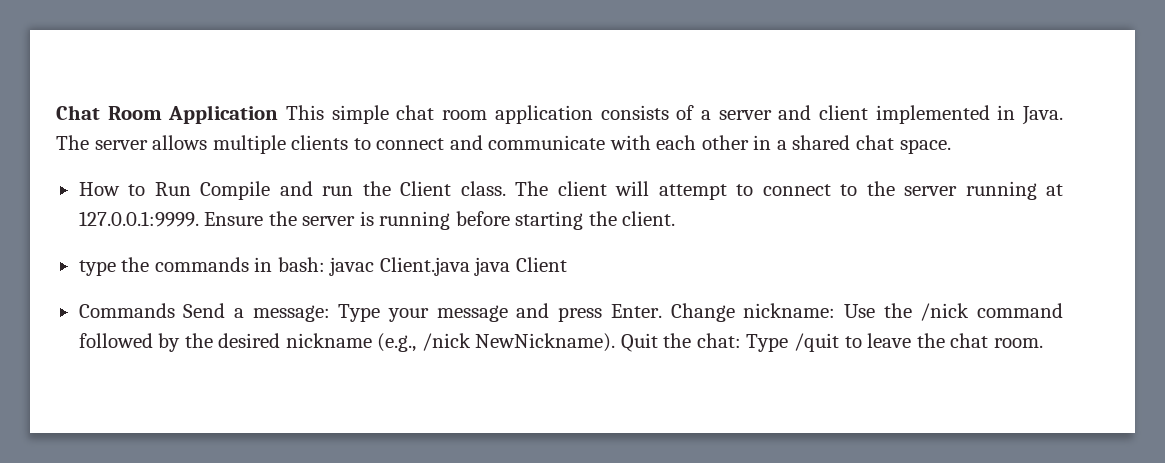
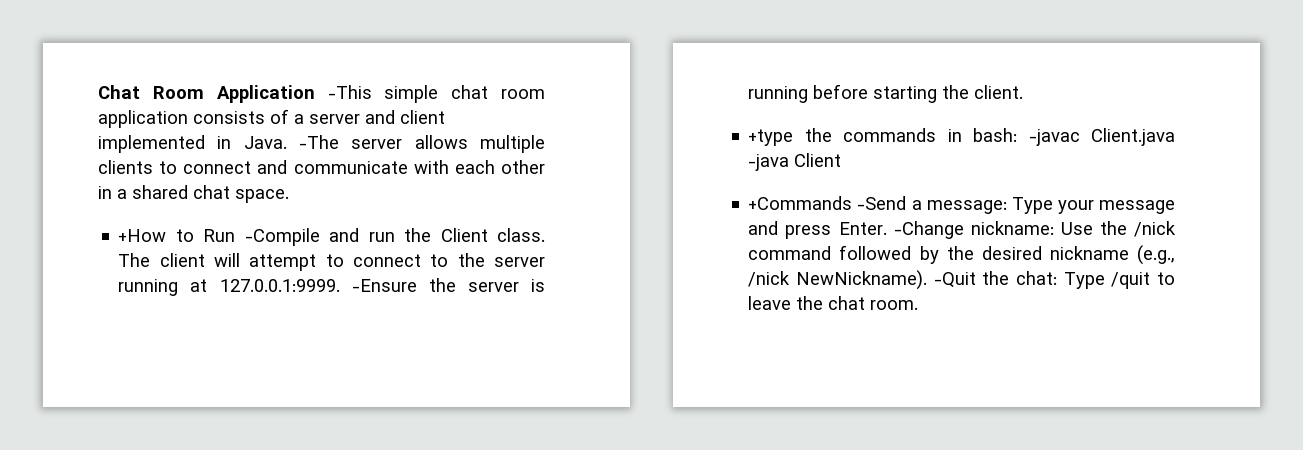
- Chat Room Application This simple chat room application consists of a server and client implemented in Java.
+ Chat Room Application -This simple chat room application consists of a server and client implemented in Java.
- The server allows multiple clients to connect and communicate with each other in a shared chat space.
+ -The server allows multiple clients to connect and communicate with each other in a shared chat space.
- How to Run Compile and run the Client class.
+ +How to Run -Compile and run the Client class.
- The client will attempt to connect to the server running at 127.0.0.1:9999. Ensure the server is running before starting the client.
+ The client will attempt to connect to the server running at 127.0.0.1:9999. -Ensure the server is running before starting the client.
- type the commands in bash: javac Client.java java Client
+ +type the commands in bash: -javac Client.java -java Client
- Commands Send a message: Type your message and press Enter.
+ +Commands -Send a message: Type your message and press Enter.
- Change nickname: Use the /nick command followed by the desired nickname (e.g., /nick NewNickname).
+ -Change nickname: Use the /nick command followed by the desired nickname (e.g., /nick NewNickname).
- Quit the chat: Type /quit to leave the chat room.
+ -Quit the chat: Type /quit to leave the chat room.

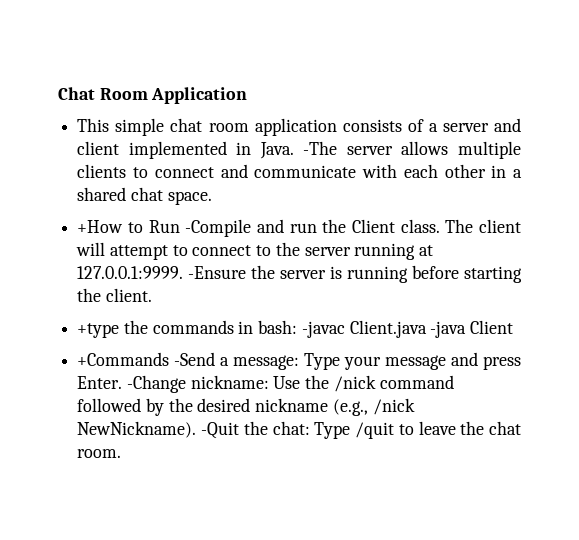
- Chat Room Application -This simple chat room application consists of a server and client implemented in Java.
+ Chat Room Application
+ This simple chat room application consists of a server and client implemented in Java.

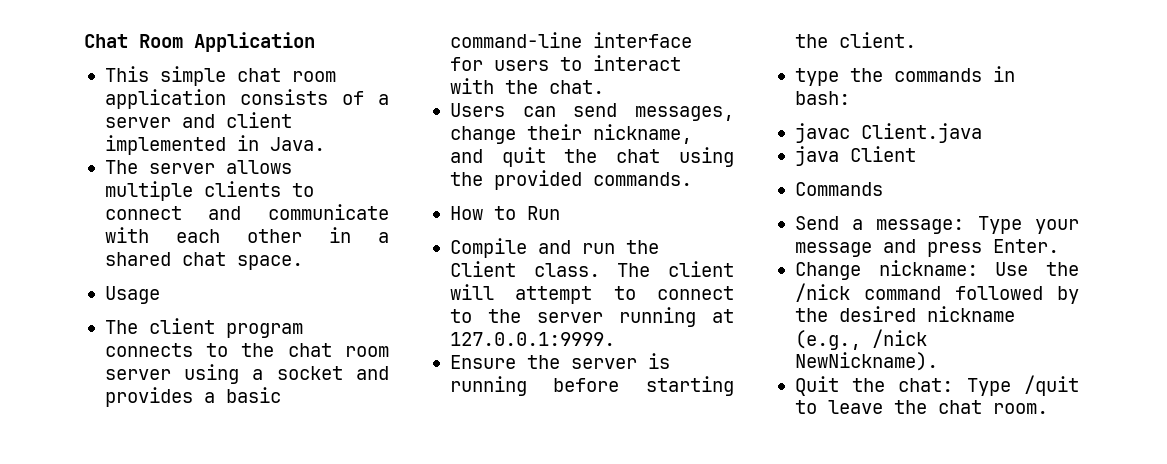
- This simple chat room application consists of a server and client implemented in Java. -The server allows multiple clients to connect and communicate with each other in a shared chat space.
+ This simple chat room application consists of a server and client implemented in Java.
+ The server allows multiple clients to connect and communicate with each other in a shared chat space.
- +How to Run -Compile and run the Client class.
+ Usage
+ The client program connects to the chat room server using a socket and provides a basic command-line interface for users to interact with the chat.
+ Users can send messages, change their nickname, and quit the chat using the provided commands.
+ How to Run
+ Compile and run the Client class.
- The client will attempt to connect to the server running at 127.0.0.1:9999. -Ensure the server is running before starting the client.
+ The client will attempt to connect to the server running at 127.0.0.1:9999.
+ Ensure the server is running before starting the client.
- +type the commands in bash: -javac Client.java -java Client
+ type the commands in bash:
+ javac Client.java
+ java Client
- +Commands -Send a message: Type your message and press Enter. -Change nickname: Use the /nick command followed by the desired nickname (e.g., /nick NewNickname). -Quit the chat: Type /quit to leave the chat room.
+ Commands
+ Send a message: Type your message and press Enter.
+ Change nickname: Use the /nick command followed by the desired nickname (e.g., /nick NewNickname).
+ Quit the chat: Type /quit to leave the chat room.

